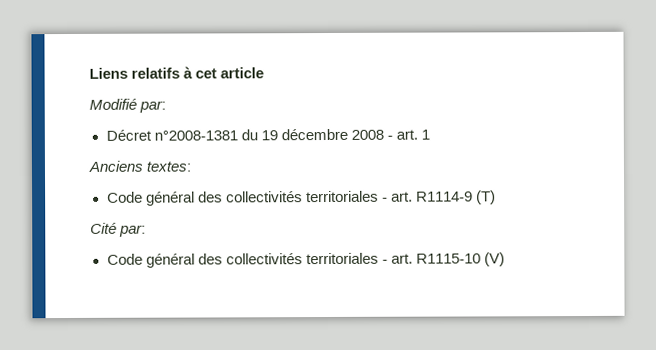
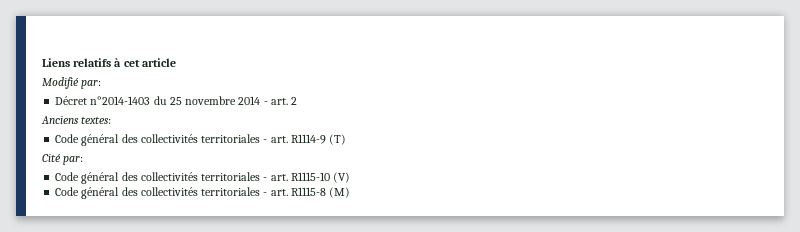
- Décret n°2008-1381 du 19 décembre 2008 - art. 1
+ Décret n°2014-1403 du 25 novembre 2014 - art. 2
+ Code général des collectivités territoriales - art. R1115-8 (M)

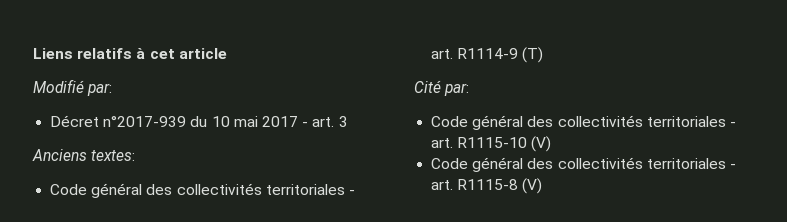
- Décret n°2014-1403 du 25 novembre 2014 - art. 2
+ Décret n°2017-939 du 10 mai 2017 - art. 3
- Code général des collectivités territoriales - art. R1115-8 (M)
+ Code général des collectivités territoriales - art. R1115-8 (V)

